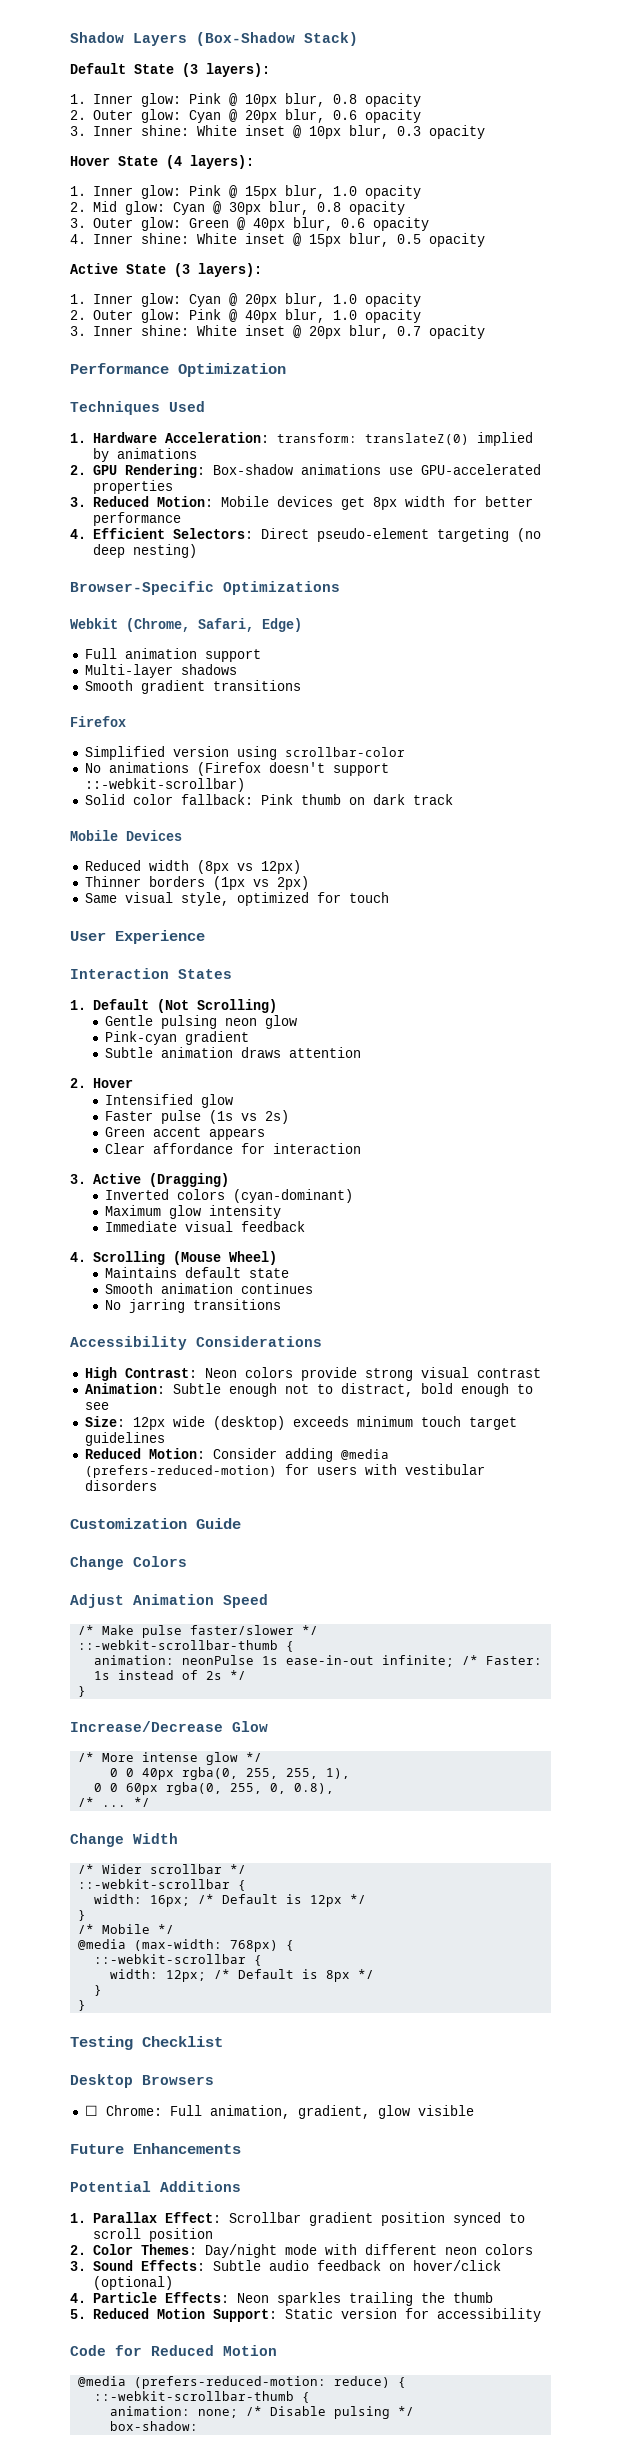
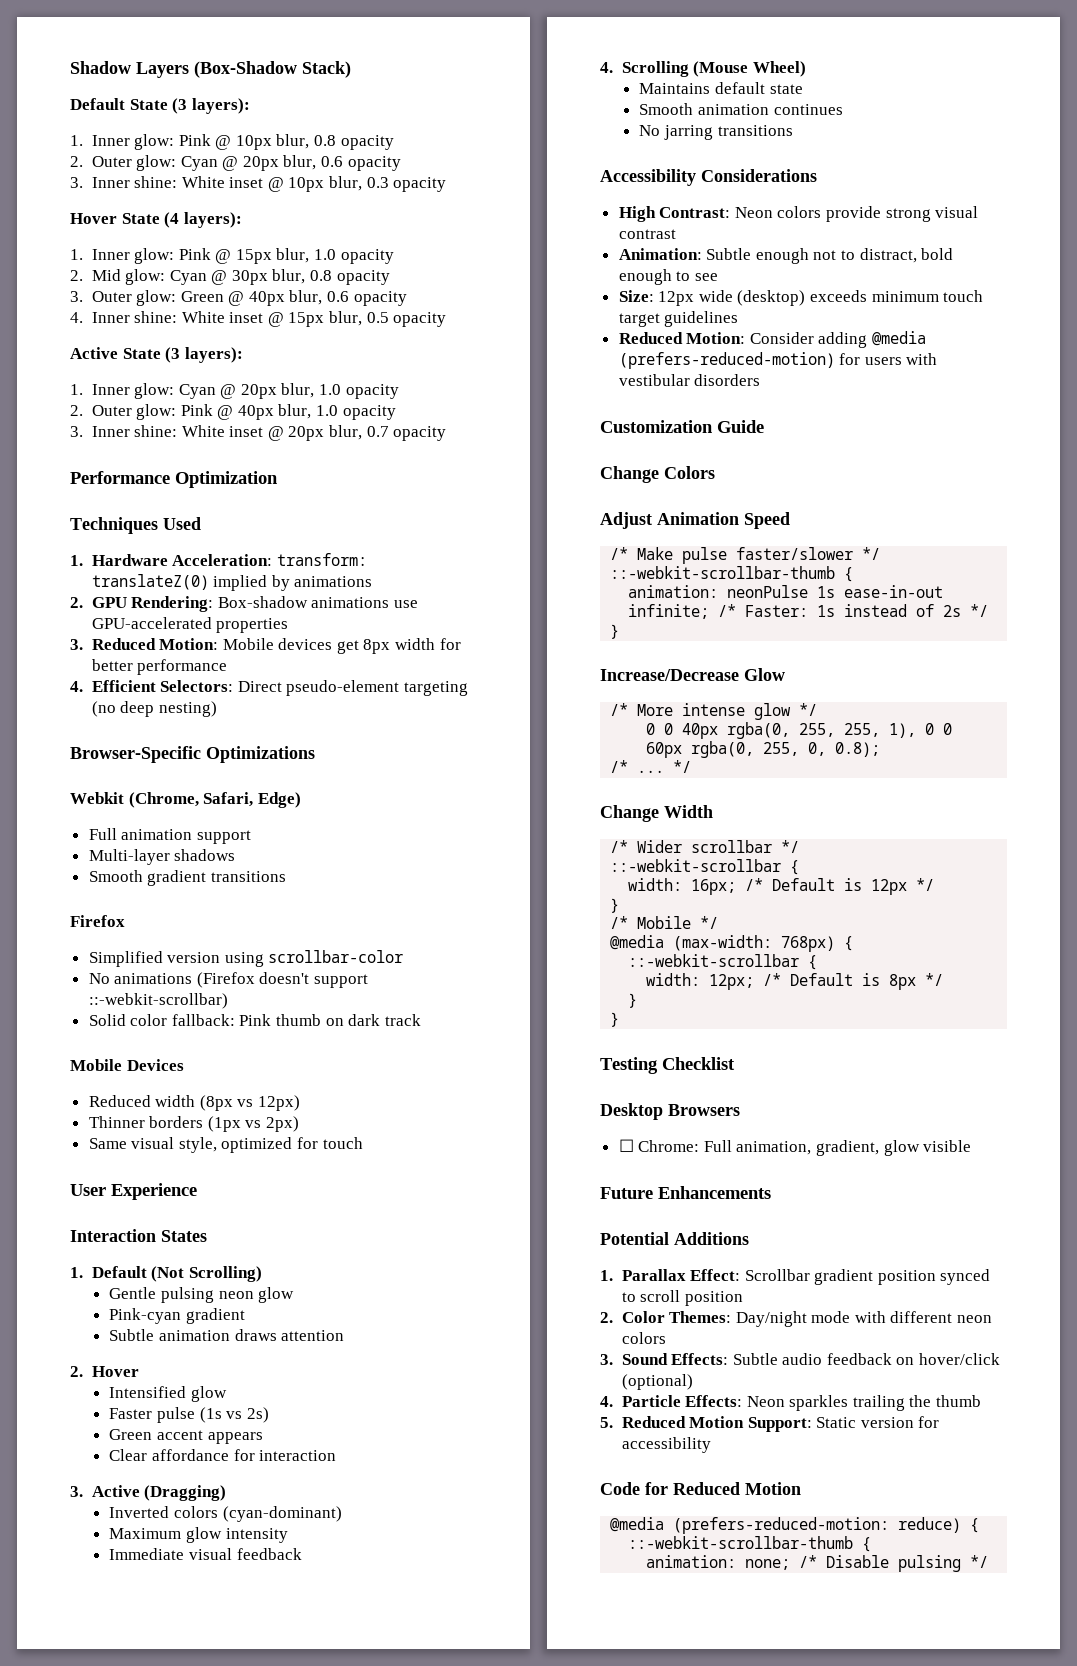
- 0 0 40px rgba(0, 255, 255, 1),
- 0 0 60px rgba(0, 255, 0, 0.8),
+ 0 0 40px rgba(0, 255, 255, 1), 0 0 60px rgba(0, 255, 0, 0.8);
- box-shadow:

